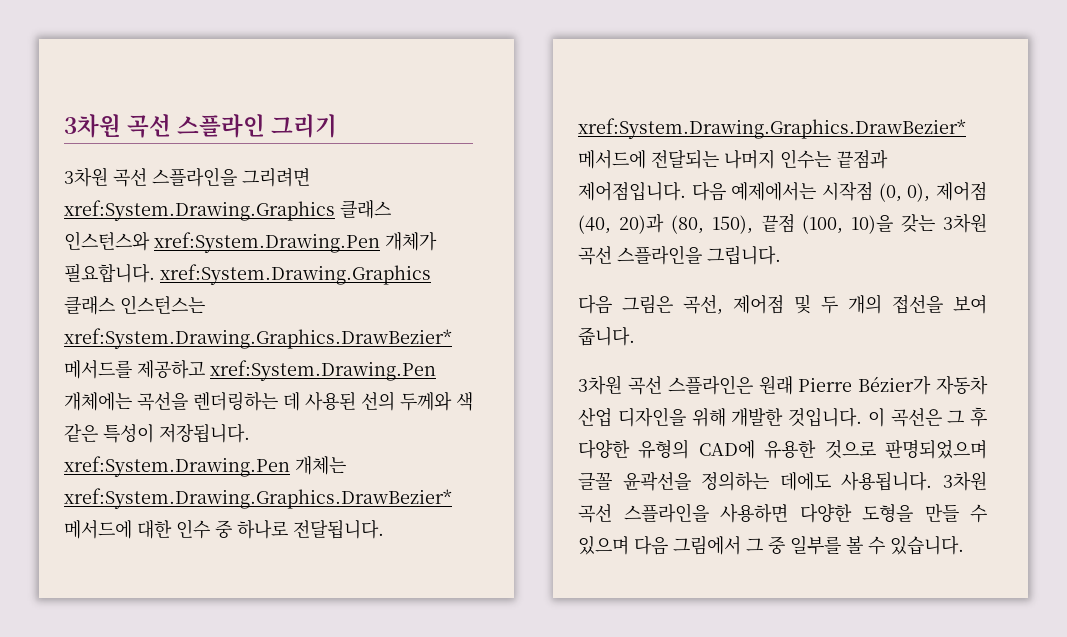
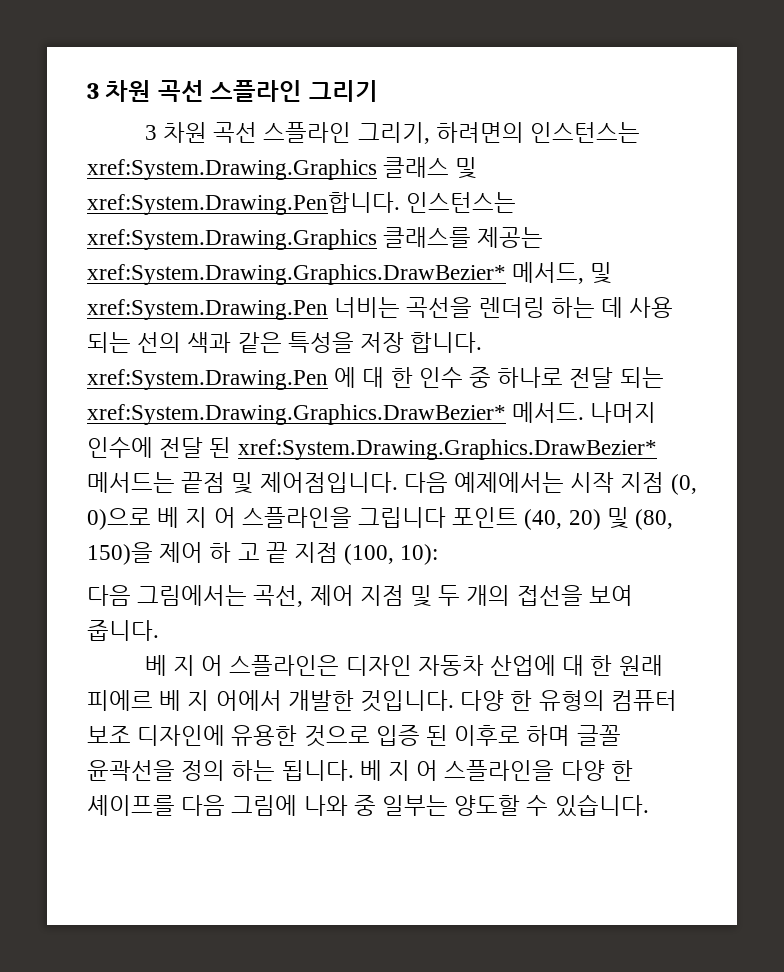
- 3차원 곡선 스플라인 그리기
+ 3 차원 곡선 스플라인 그리기
- 3차원 곡선 스플라인을 그리려면 xref:System.Drawing.Graphics 클래스 인스턴스와 xref:System.Drawing.Pen 개체가 필요합니다. xref:System.Drawing.Graphics 클래스 인스턴스는 xref:System.Drawing.Graphics.DrawBezier* 메서드를 제공하고 xref:System.Drawing.Pen 개체에는 곡선을 렌더링하는 데 사용된 선의 두께와 색 같은 특성이 저장됩니다. xref:System.Drawing.Pen 개체는 xref:System.Drawing.Graphics.DrawBezier* 메서드에 대한 인수 중 하나로 전달됩니다. xref:System.Drawing.Graphics.DrawBezier* 메서드에 전달되는 나머지 인수는 끝점과 제어점입니다. 다음 예제에서는 시작점 (0, 0), 제어점 (40, 20)과 (80, 150), 끝점 (100, 10)을 갖는 3차원 곡선 스플라인을 그립니다.
- 다음 그림은 곡선, 제어점 및 두 개의 접선을 보여 줍니다.
+ 3 차원 곡선 스플라인 그리기, 하려면의 인스턴스는 xref:System.Drawing.Graphics 클래스 및 xref:System.Drawing.Pen합니다. 인스턴스는 xref:System.Drawing.Graphics 클래스를 제공는 xref:System.Drawing.Graphics.DrawBezier* 메서드, 및 xref:System.Drawing.Pen 너비는 곡선을 렌더링 하는 데 사용 되는 선의 색과 같은 특성을 저장 합니다. xref:System.Drawing.Pen 에 대 한 인수 중 하나로 전달 되는 xref:System.Drawing.Graphics.DrawBezier* 메서드. 나머지 인수에 전달 된 xref:System.Drawing.Graphics.DrawBezier* 메서드는 끝점 및 제어점입니다. 다음 예제에서는 시작 지점 (0, 0)으로 베 지 어 스플라인을 그립니다 포인트 (40, 20) 및 (80, 150)을 제어 하 고 끝 지점 (100, 10):
+ 다음 그림에서는 곡선, 제어 지점 및 두 개의 접선을 보여 줍니다.
- 3차원 곡선 스플라인은 원래 Pierre Bézier가 자동차 산업 디자인을 위해 개발한 것입니다. 이 곡선은 그 후 다양한 유형의 CAD에 유용한 것으로 판명되었으며 글꼴 윤곽선을 정의하는 데에도 사용됩니다. 3차원 곡선 스플라인을 사용하면 다양한 도형을 만들 수 있으며 다음 그림에서 그 중 일부를 볼 수 있습니다.
+ 베 지 어 스플라인은 디자인 자동차 산업에 대 한 원래 피에르 베 지 어에서 개발한 것입니다. 다양 한 유형의 컴퓨터 보조 디자인에 유용한 것으로 입증 된 이후로 하며 글꼴 윤곽선을 정의 하는 됩니다. 베 지 어 스플라인을 다양 한 셰이프를 다음 그림에 나와 중 일부는 양도할 수 있습니다.

